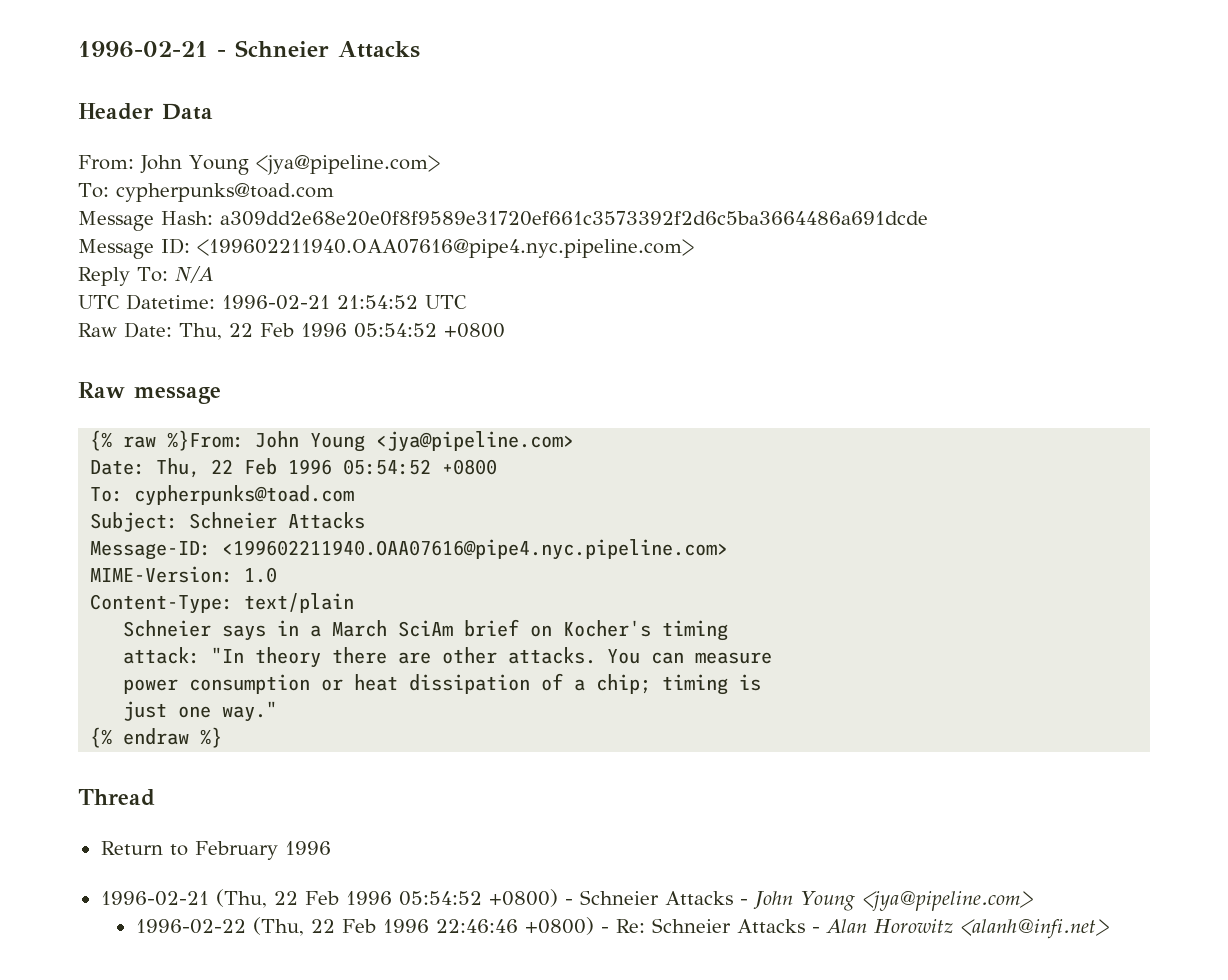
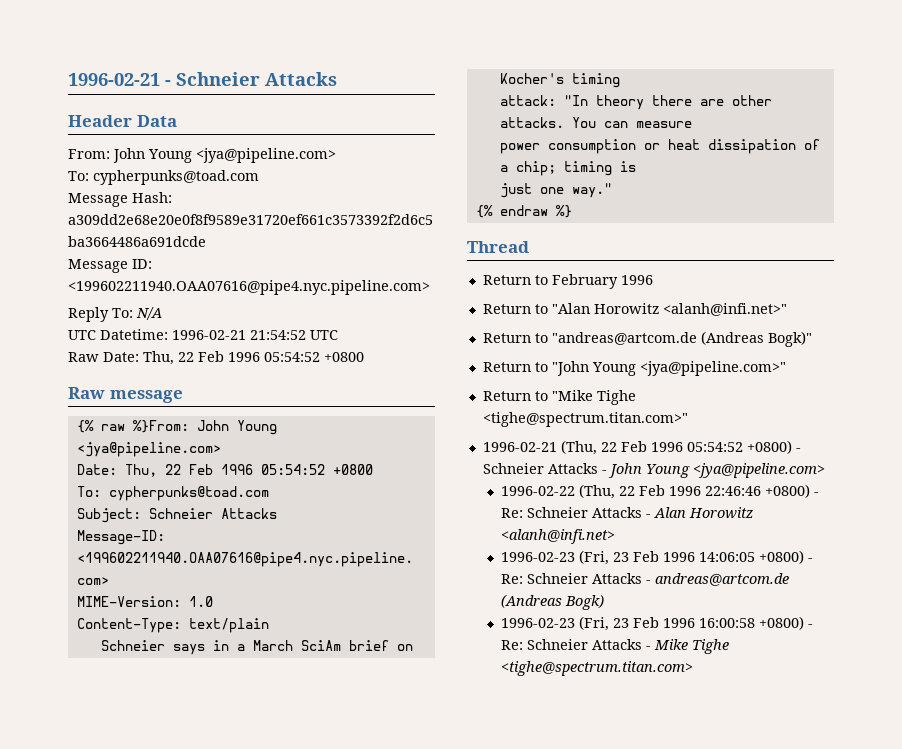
+ Return to "Alan Horowitz <alanh@infi.net>"
+ Return to "andreas@artcom.de (Andreas Bogk)"
+ Return to "John Young <jya@pipeline.com>"
+ Return to "Mike Tighe <tighe@spectrum.titan.com>"
+ 1996-02-23 (Fri, 23 Feb 1996 14:06:05 +0800) - Re: Schneier Attacks - andreas@artcom.de (Andreas Bogk)
+ 1996-02-23 (Fri, 23 Feb 1996 16:00:58 +0800) - Re: Schneier Attacks - Mike Tighe <tighe@spectrum.titan.com>

